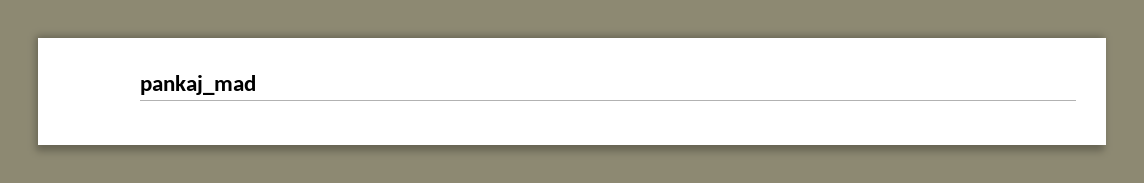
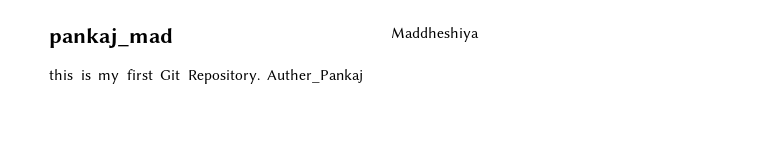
+ this is my first Git Repository. Auther_Pankaj Maddheshiya

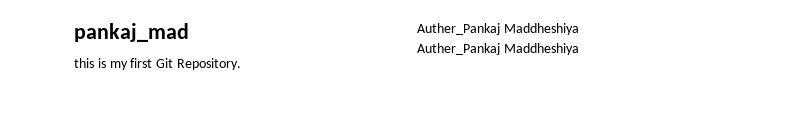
- this is my first Git Repository. Auther_Pankaj Maddheshiya
+ this is my first Git Repository.
+ Auther_Pankaj Maddheshiya
+ Auther_Pankaj Maddheshiya

